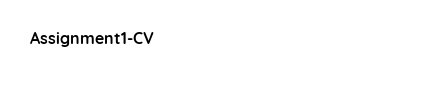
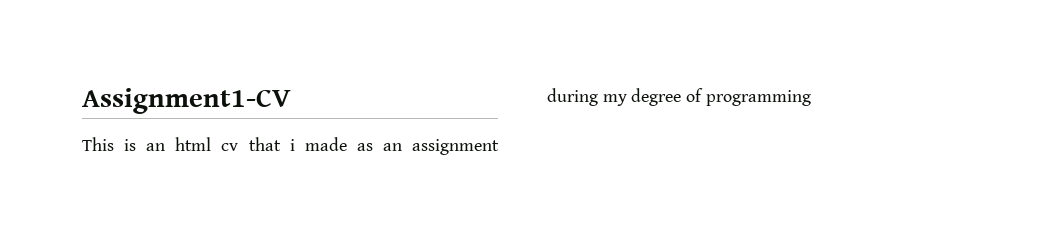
+ This is an html cv that i made as an assignment during my degree of programming

